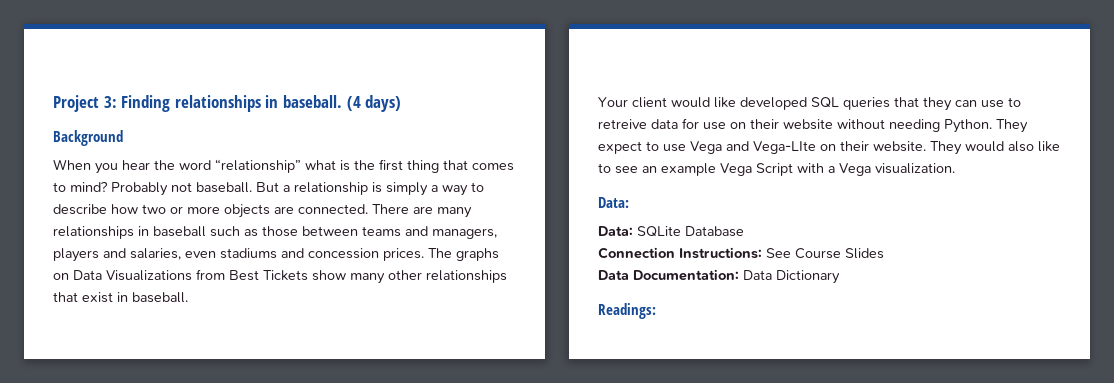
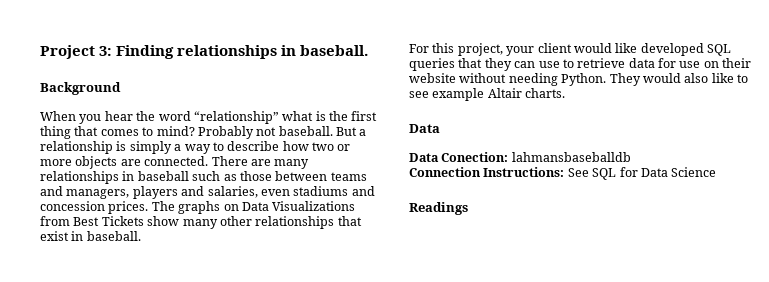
- (4 days)
- Your client would like developed SQL queries that they can use to retreive data for use on their website without needing Python.
+ For this project, your client would like developed SQL queries that they can use to retrieve data for use on their website without needing Python.
- They expect to use Vega and Vega-LIte on their website. They would also like to see an example Vega Script with a Vega visualization.
- Data:
- Data: SQLite Database
- Connection Instructions: See Course Slides
- Data Documentation: Data Dictionary
- Readings:
+ They would also like to see example Altair charts.
+ Data
+ Data Conection: lahmansbaseballdb
+ Connection Instructions: See SQL for Data Science
+ Readings

